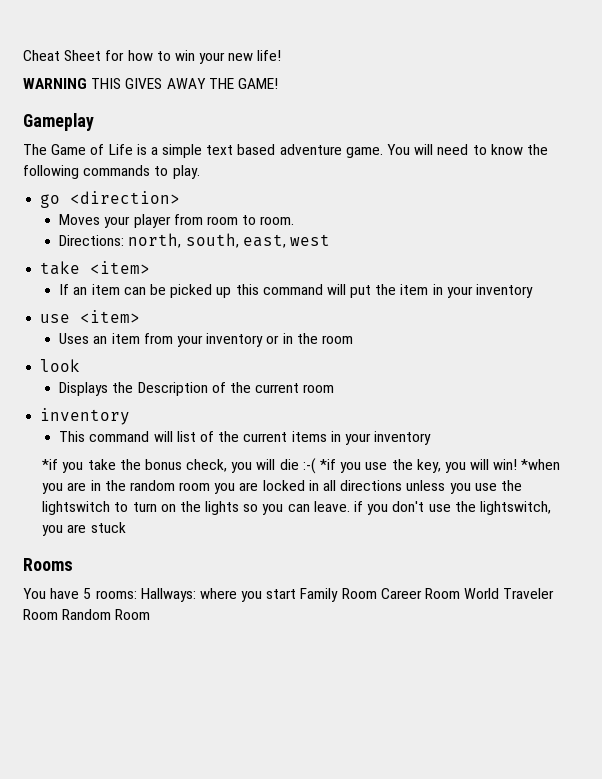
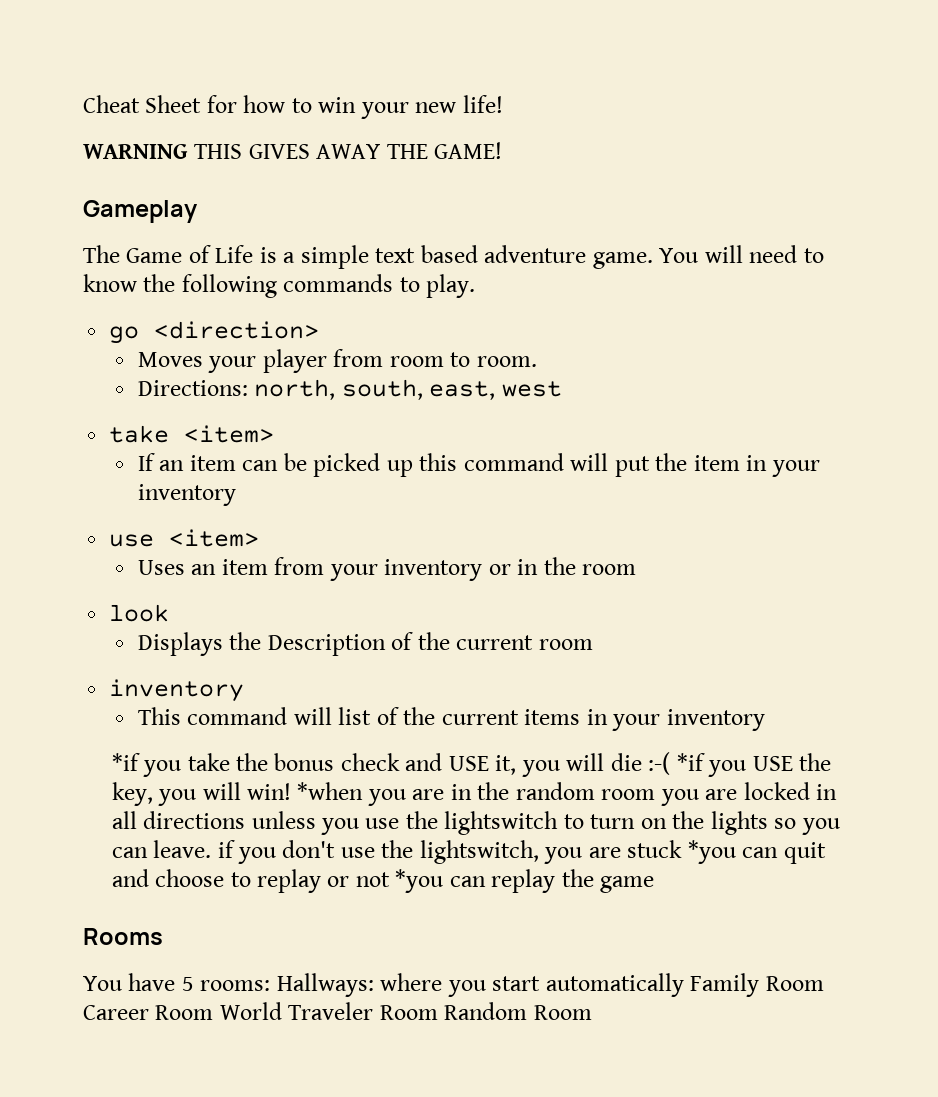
- *if you take the bonus check, you will die :-( *if you use the key, you will win!
+ *if you take the bonus check and USE it, you will die :-( *if you USE the key, you will win!
- *when you are in the random room you are locked in all directions unless you use the lightswitch to turn on the lights so you can leave. if you don't use the lightswitch, you are stuck
+ *when you are in the random room you are locked in all directions unless you use the lightswitch to turn on the lights so you can leave. if you don't use the lightswitch, you are stuck *you can quit and choose to replay or not *you can replay the game
- You have 5 rooms: Hallways: where you start Family Room Career Room World Traveler Room Random Room
+ You have 5 rooms: Hallways: where you start automatically Family Room Career Room World Traveler Room Random Room

